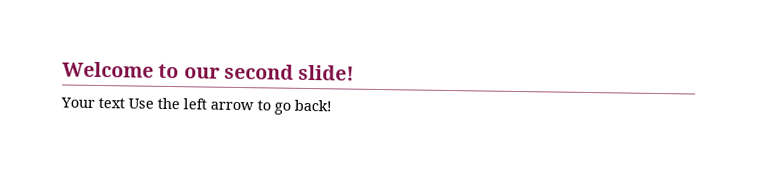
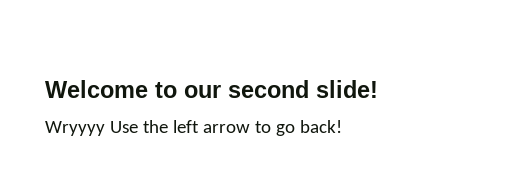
- Your text Use the left arrow to go back!
+ Wryyyy Use the left arrow to go back!

